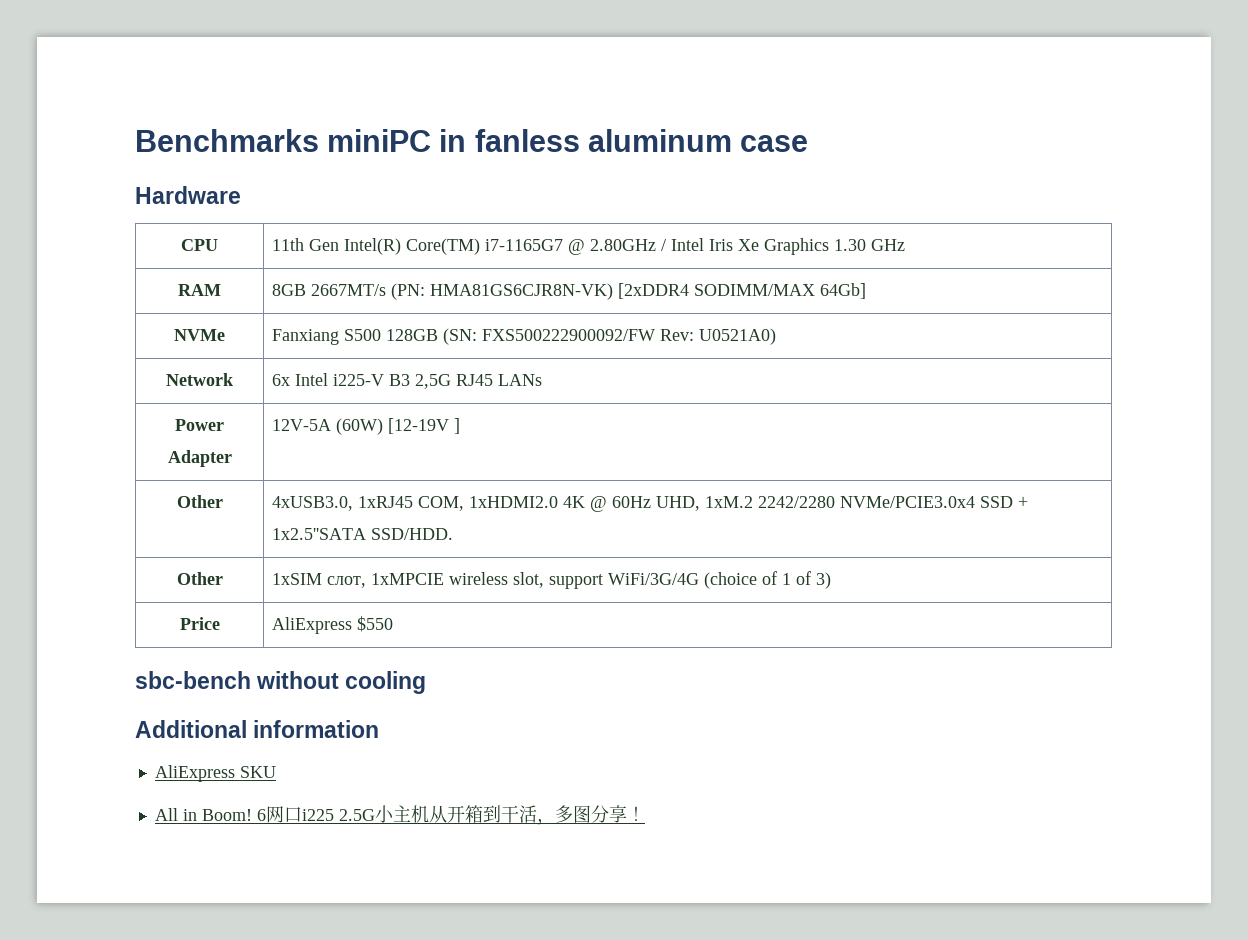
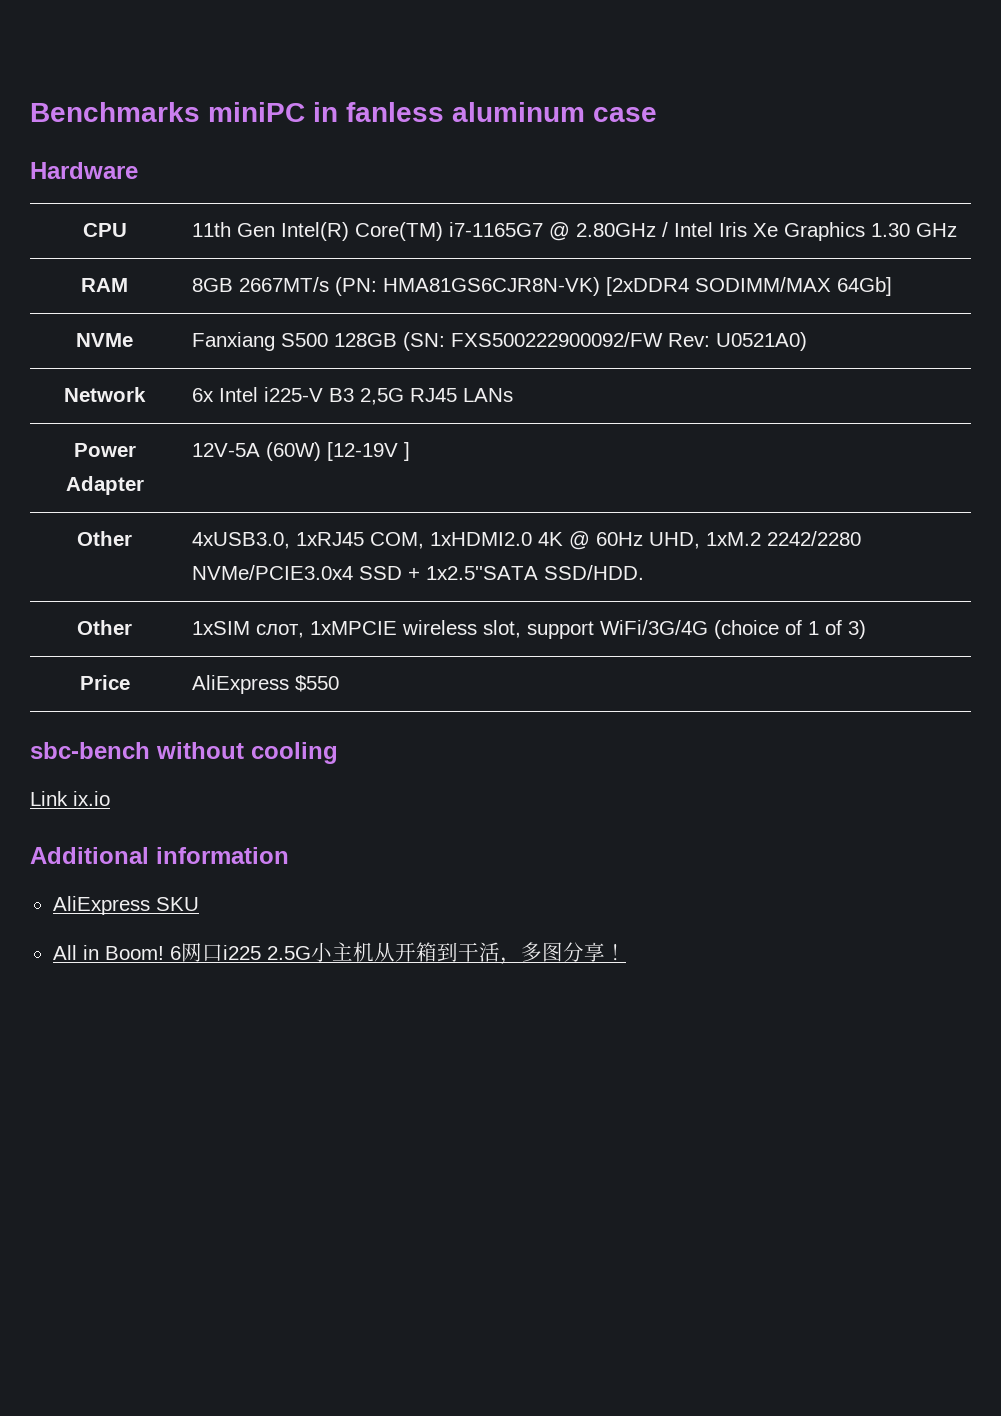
+ Link ix.io

